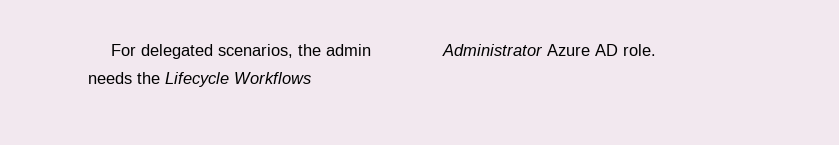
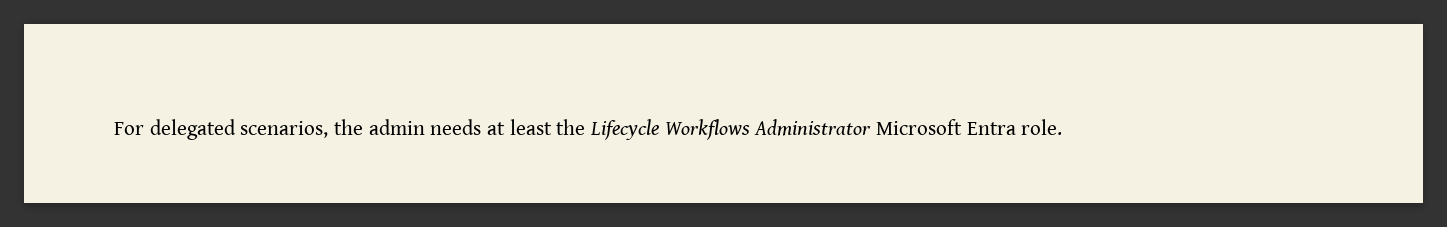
- For delegated scenarios, the admin needs the Lifecycle Workflows Administrator Azure AD role.
+ For delegated scenarios, the admin needs at least the Lifecycle Workflows Administrator Microsoft Entra role.

